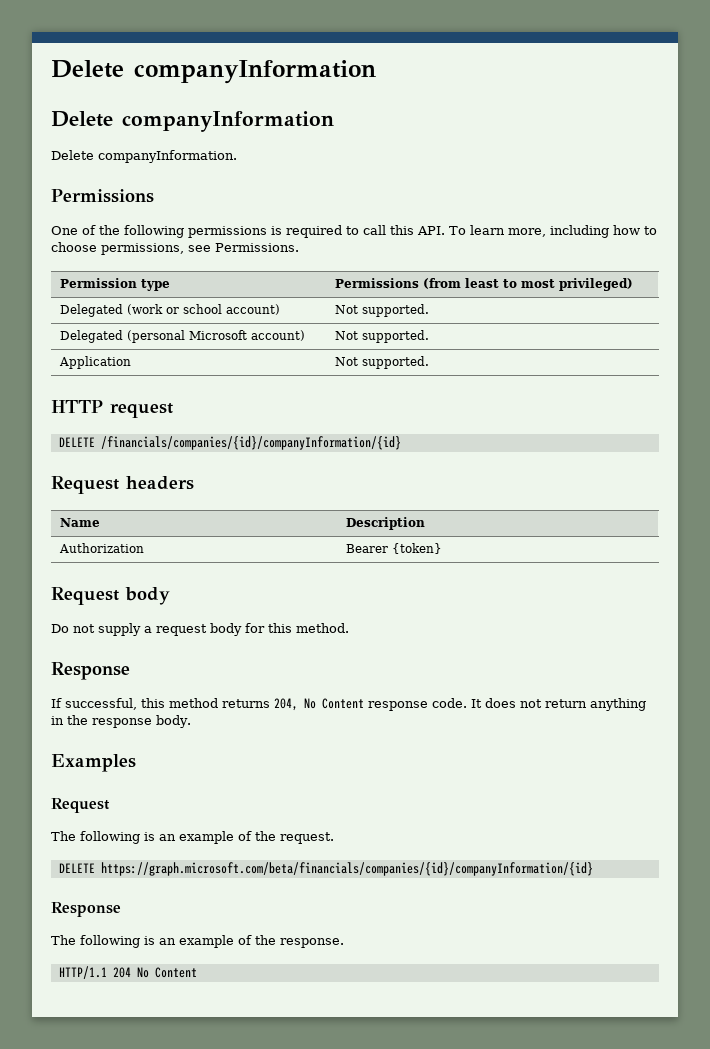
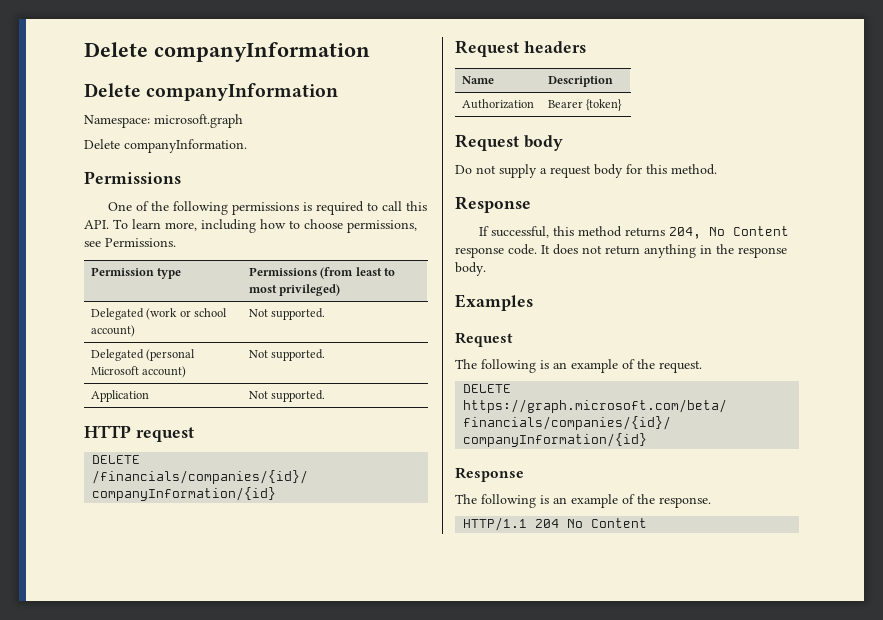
+ Namespace: microsoft.graph

